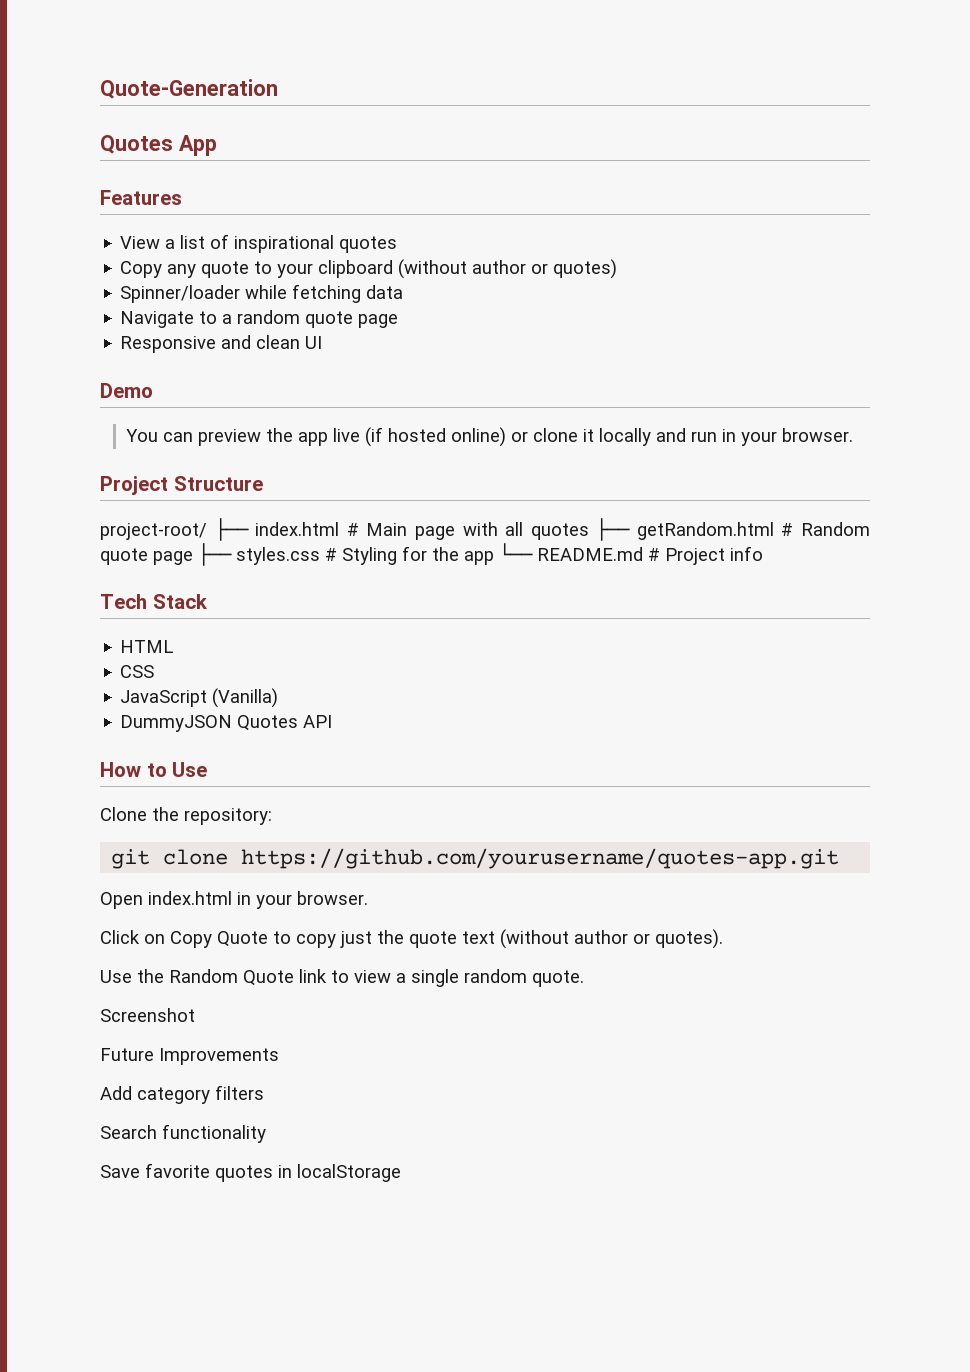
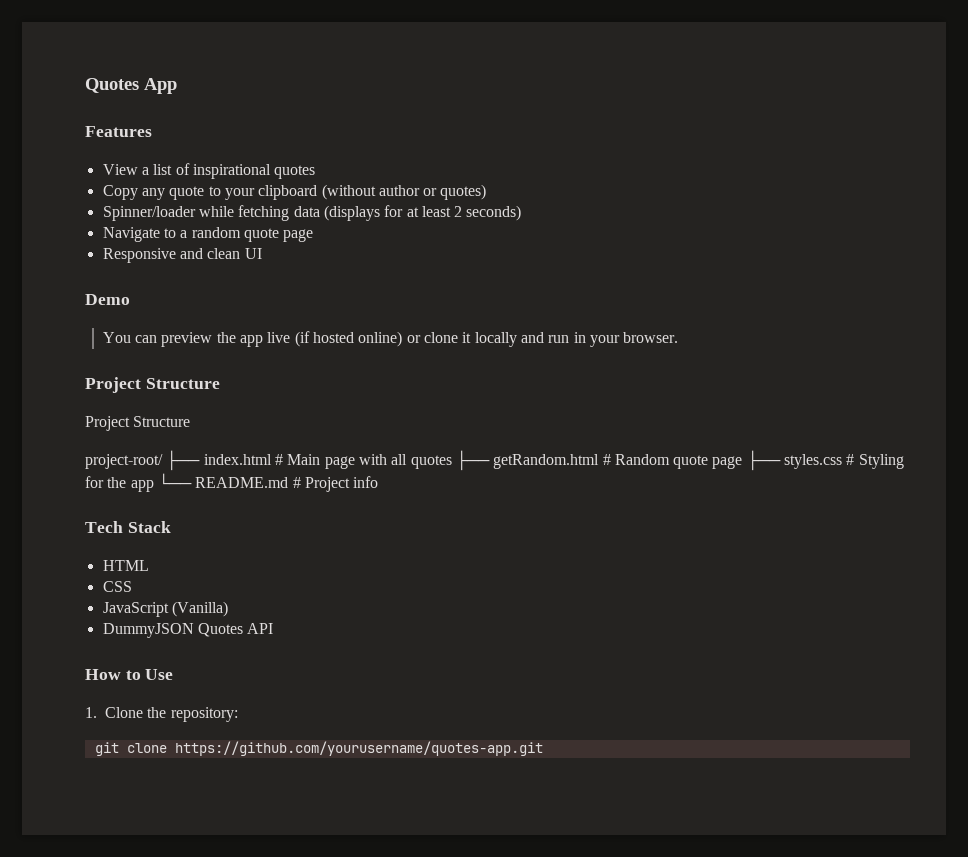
- Quote-Generation
- Spinner/loader while fetching data
+ Spinner/loader while fetching data (displays for at least 2 seconds)
  You can preview the app live (if hosted online) or clone it locally and run in your browser.
+ Project Structure
- Clone the repository:
+ 1. Clone the repository:
- Open index.html in your browser.
- Click on Copy Quote to copy just the quote text (without author or quotes).
- Use the Random Quote link to view a single random quote.
- Screenshot
- Future Improvements
- Add category filters
- Search functionality
- Save favorite quotes in localStorage

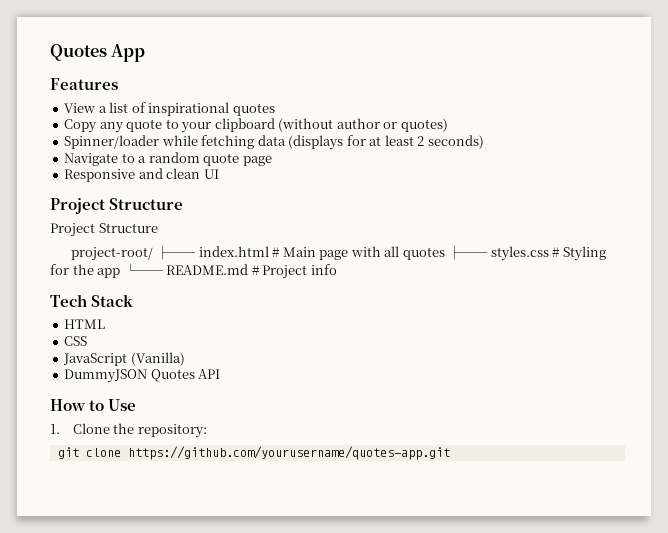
- Demo
- You can preview the app live (if hosted online) or clone it locally and run in your browser.
- project-root/ ├── index.html # Main page with all quotes ├── getRandom.html # Random quote page ├── styles.css # Styling for the app └── README.md # Project info
+ project-root/ ├── index.html # Main page with all quotes ├── styles.css # Styling for the app └── README.md # Project info

